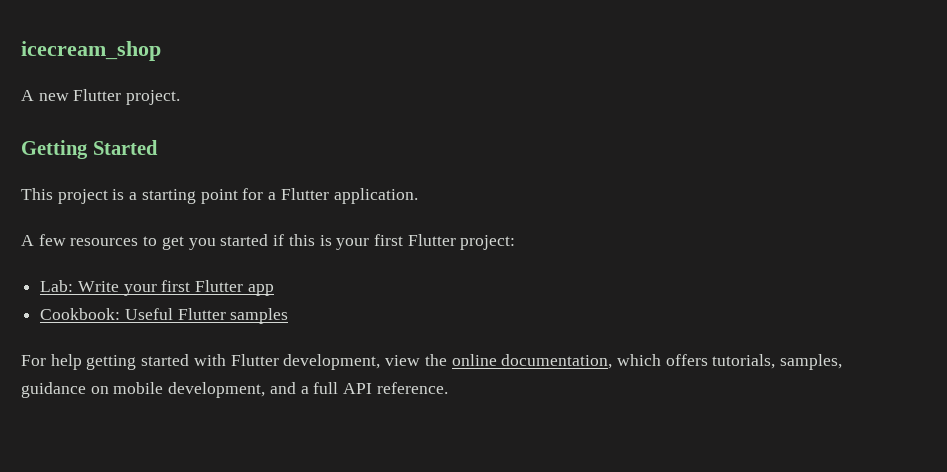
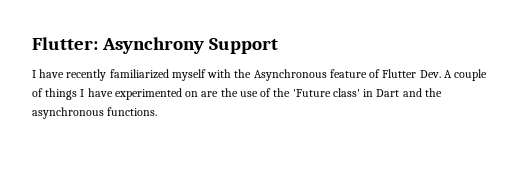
- icecream_shop
- A new Flutter project.
- Getting Started
- This project is a starting point for a Flutter application.
- A few resources to get you started if this is your first Flutter project:
- Lab: Write your first Flutter app
- Cookbook: Useful Flutter samples
- For help getting started with Flutter development, view the online documentation, which offers tutorials, samples, guidance on mobile development, and a full API reference.
+ Flutter: Asynchrony Support
+ I have recently familiarized myself with the Asynchronous feature of Flutter Dev. A couple of things I have experimented on are the use of the 'Future class' in Dart and the asynchronous functions.

